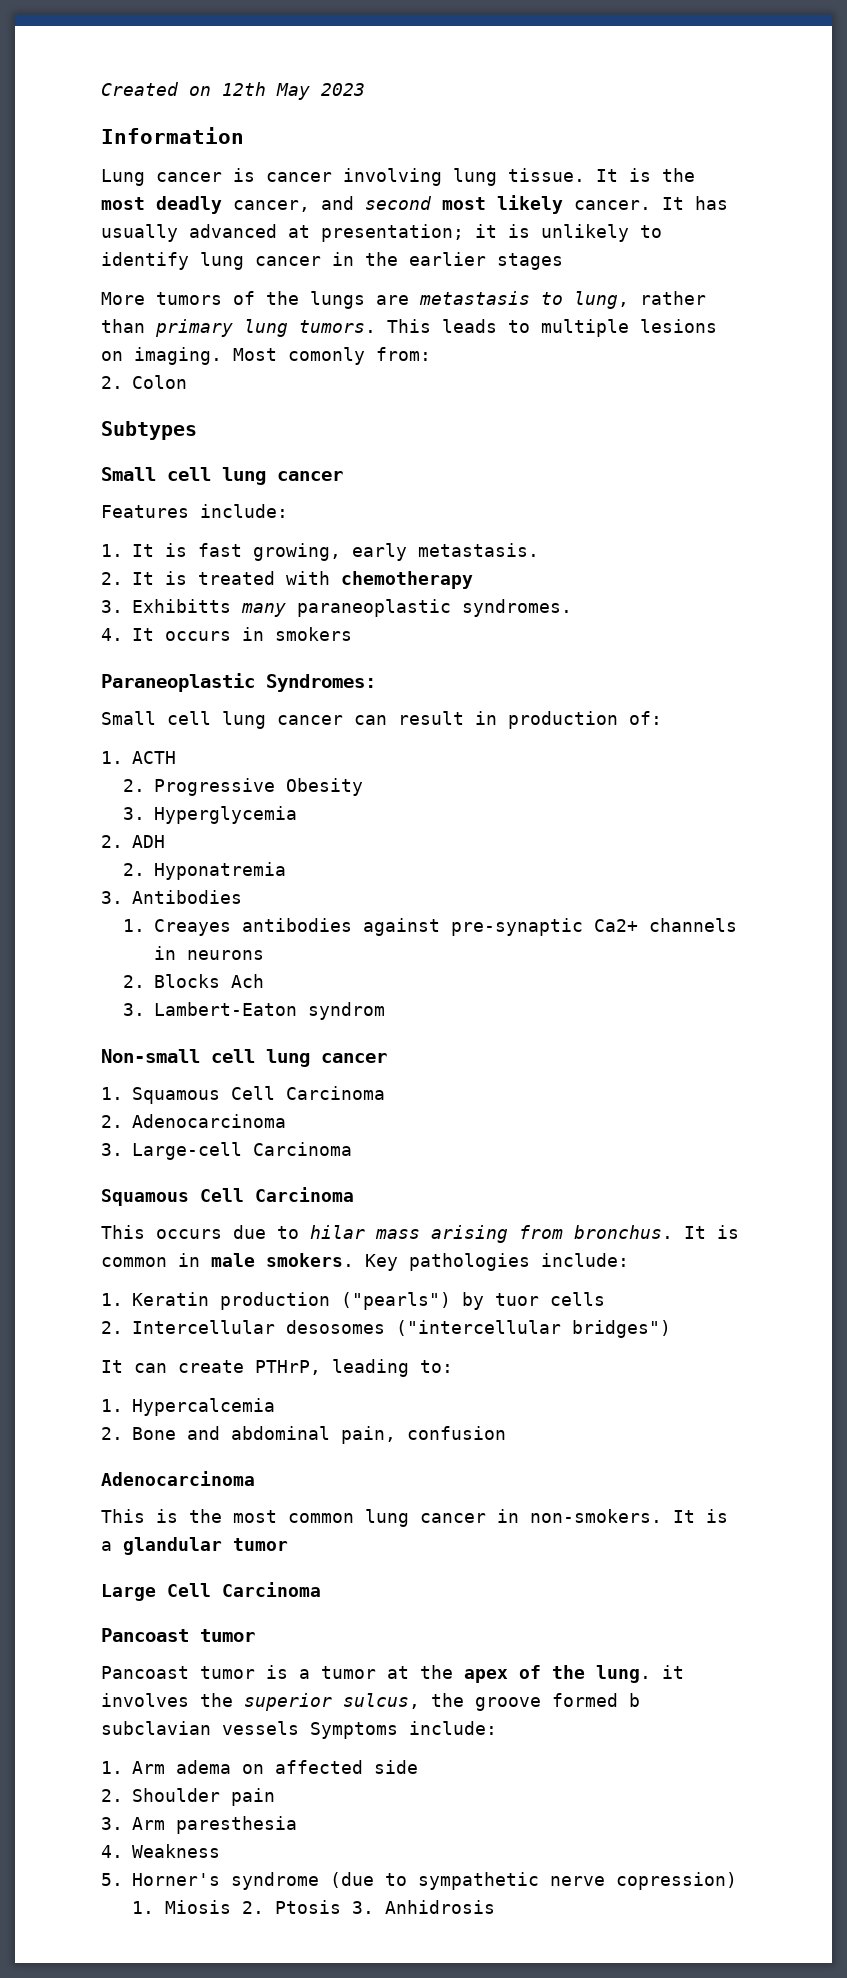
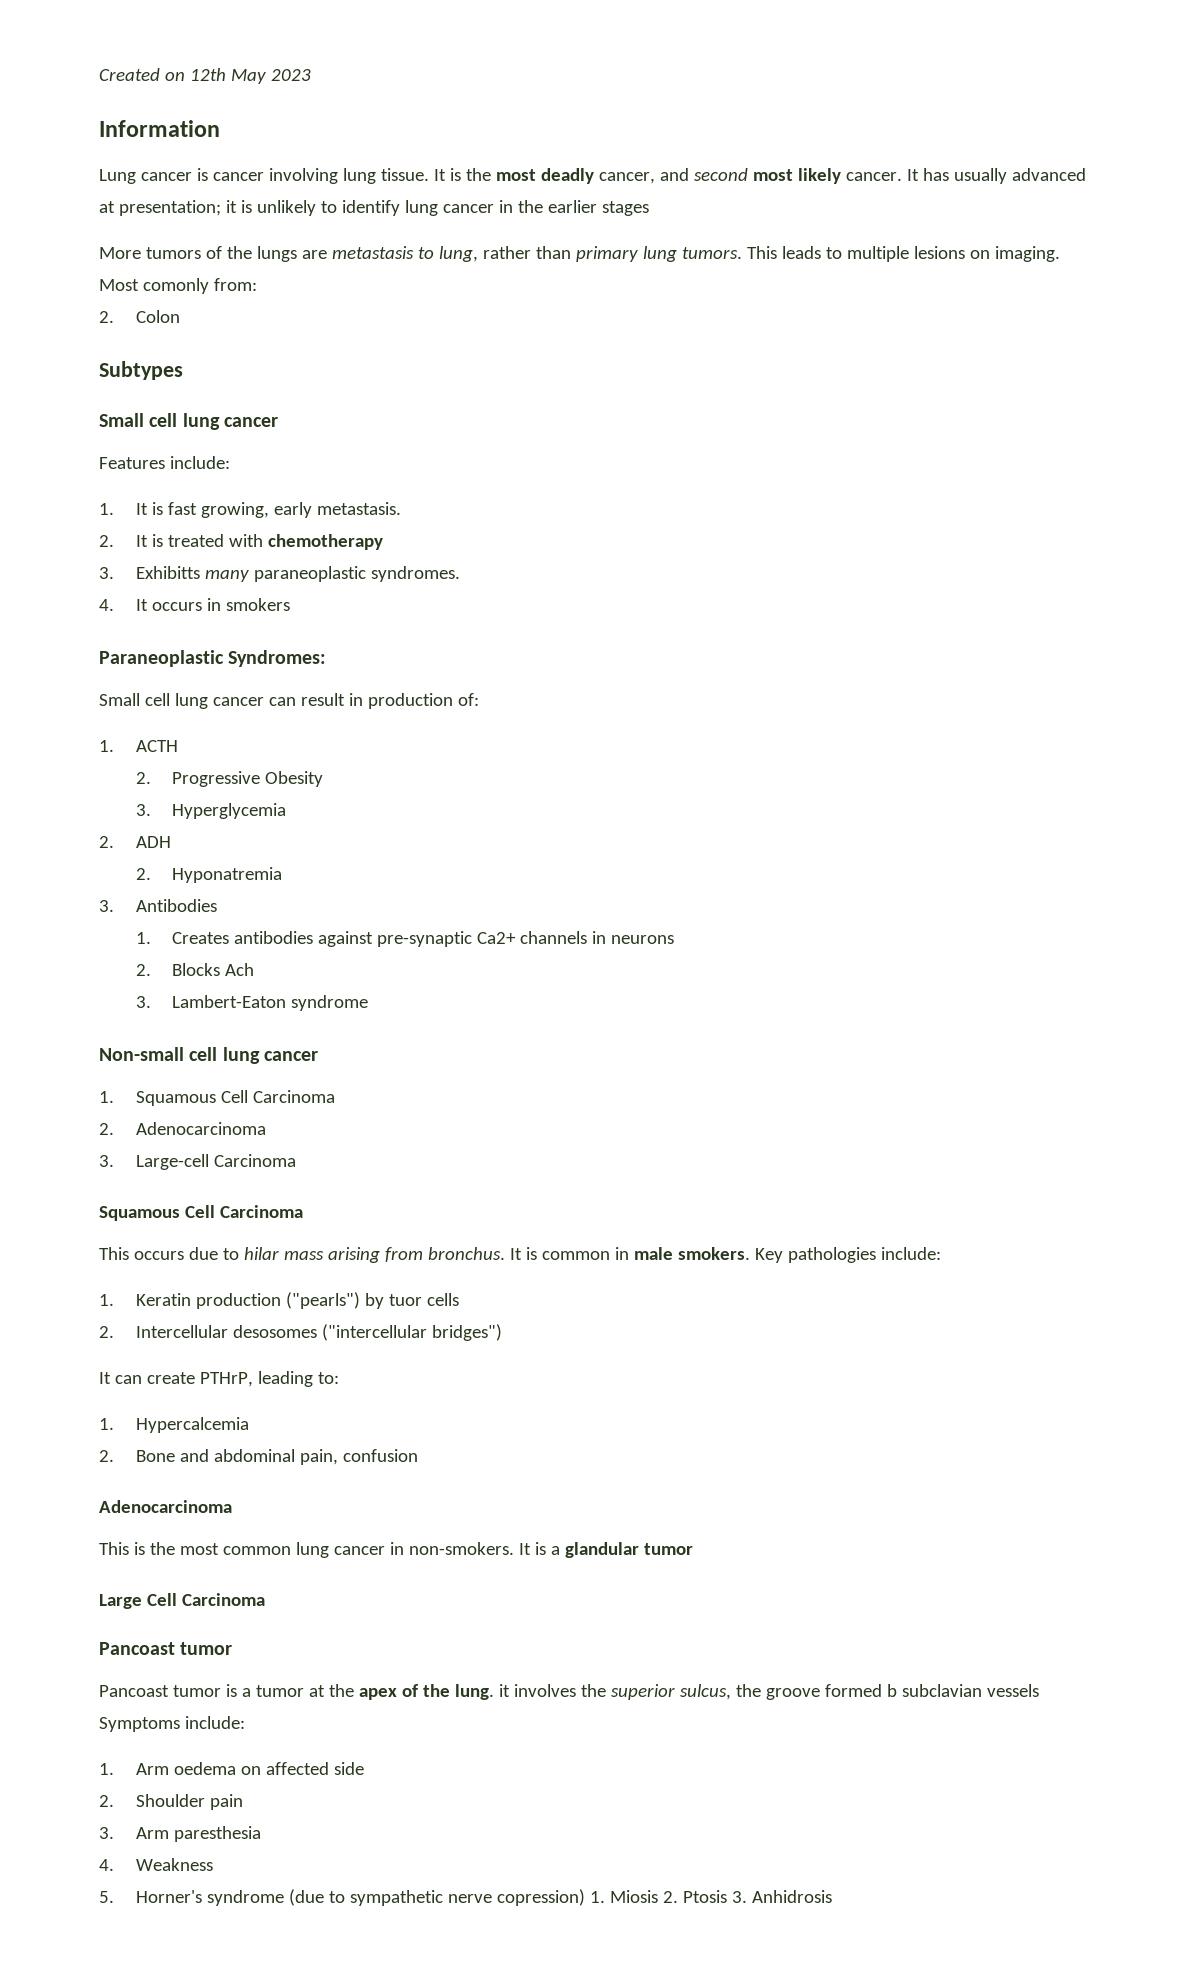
- 1. Creayes antibodies against pre-synaptic Ca2+ channels in neurons
+ 1. Creates antibodies against pre-synaptic Ca2+ channels in neurons
- 3. Lambert-Eaton syndrom
+ 3. Lambert-Eaton syndrome
- 1. Arm adema on affected side
+ 1. Arm oedema on affected side

